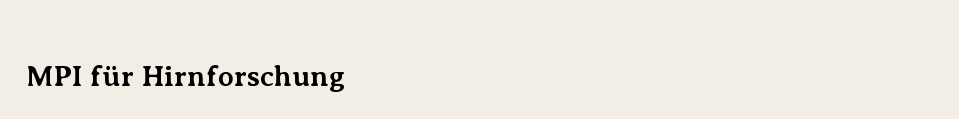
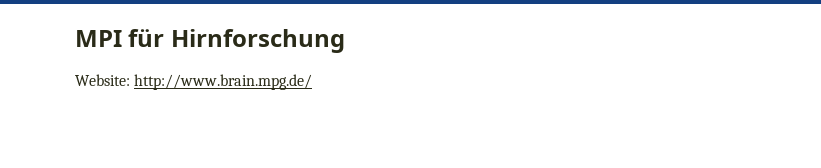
+ Website: http://www.brain.mpg.de/

